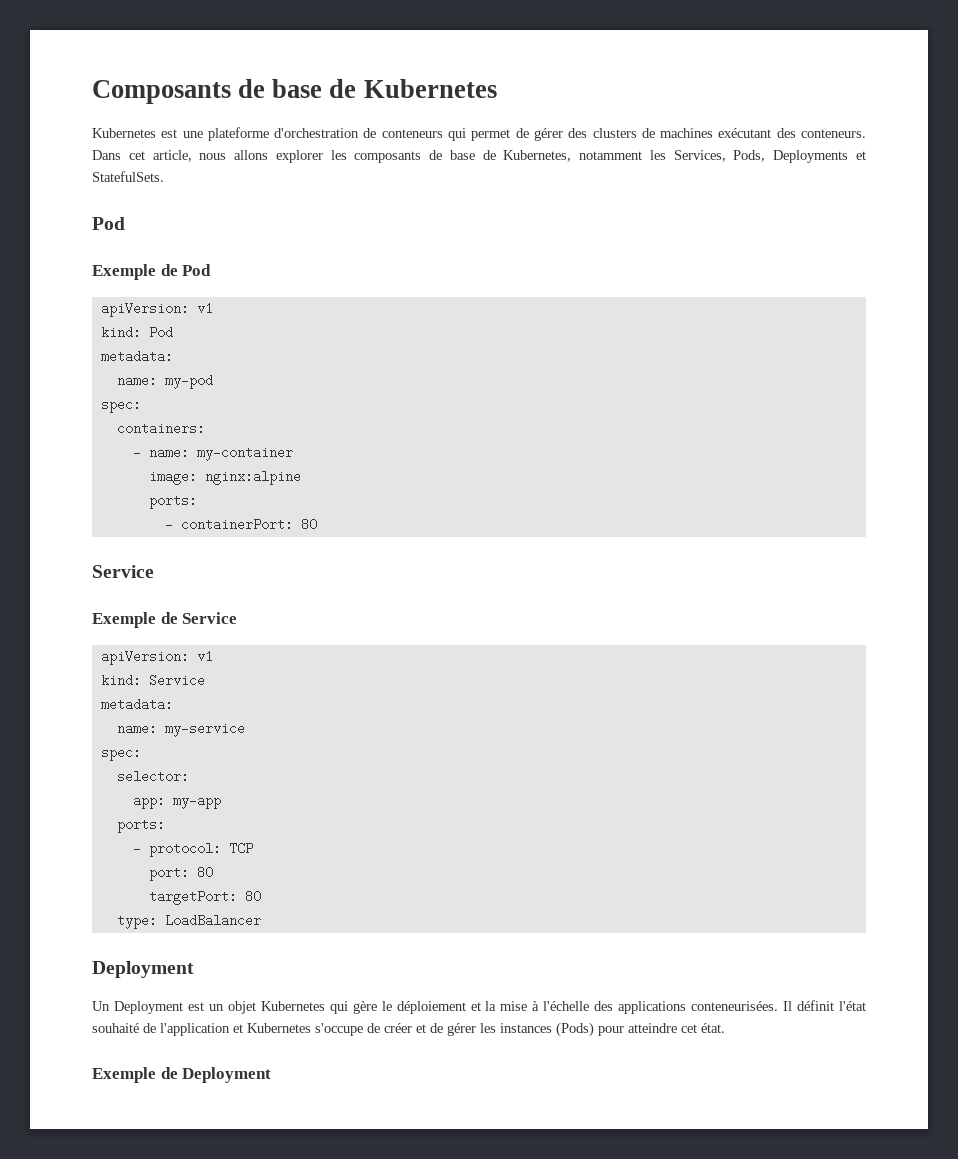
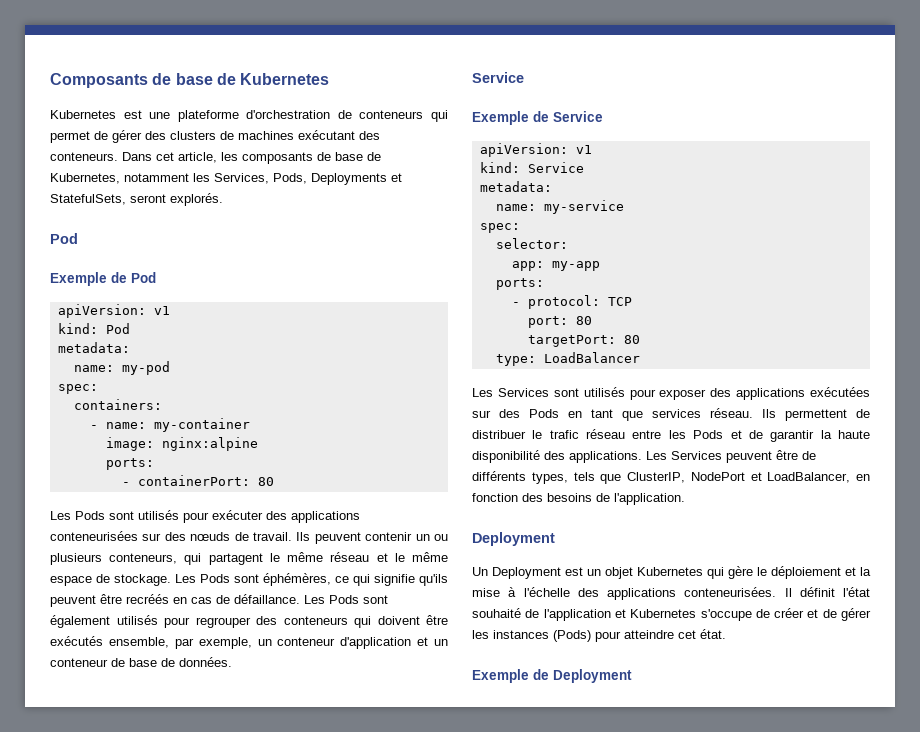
- Dans cet article, nous allons explorer les composants de base de Kubernetes, notamment les Services, Pods, Deployments et StatefulSets.
+ Dans cet article, les composants de base de Kubernetes, notamment les Services, Pods, Deployments et StatefulSets, seront explorés.
+ Les Pods sont utilisés pour exécuter des applications conteneurisées sur des nœuds de travail. Ils peuvent contenir un ou plusieurs conteneurs, qui partagent le même réseau et le même espace de stockage. Les Pods sont éphémères, ce qui signifie qu'ils peuvent être recréés en cas de défaillance. Les Pods sont également utilisés pour regrouper des conteneurs qui doivent être exécutés ensemble, par exemple, un conteneur d'application et un conteneur de base de données.
+ Les Services sont utilisés pour exposer des applications exécutées sur des Pods en tant que services réseau. Ils permettent de distribuer le trafic réseau entre les Pods et de garantir la haute disponibilité des applications. Les Services peuvent être de différents types, tels que ClusterIP, NodePort et LoadBalancer, en fonction des besoins de l'application.

